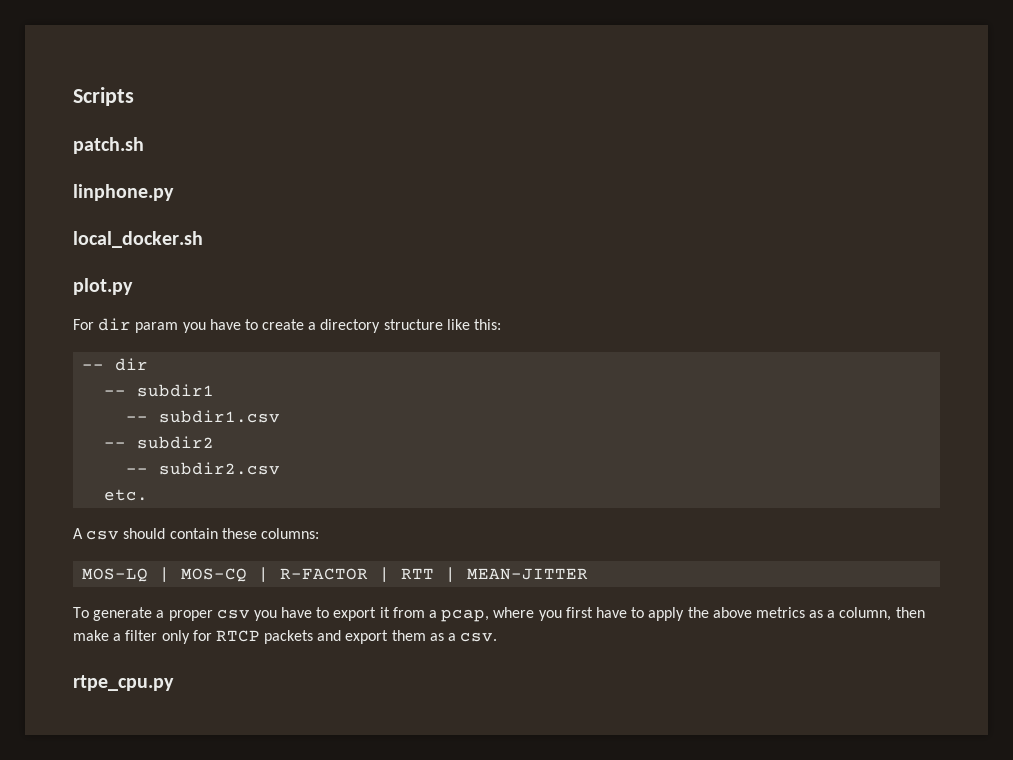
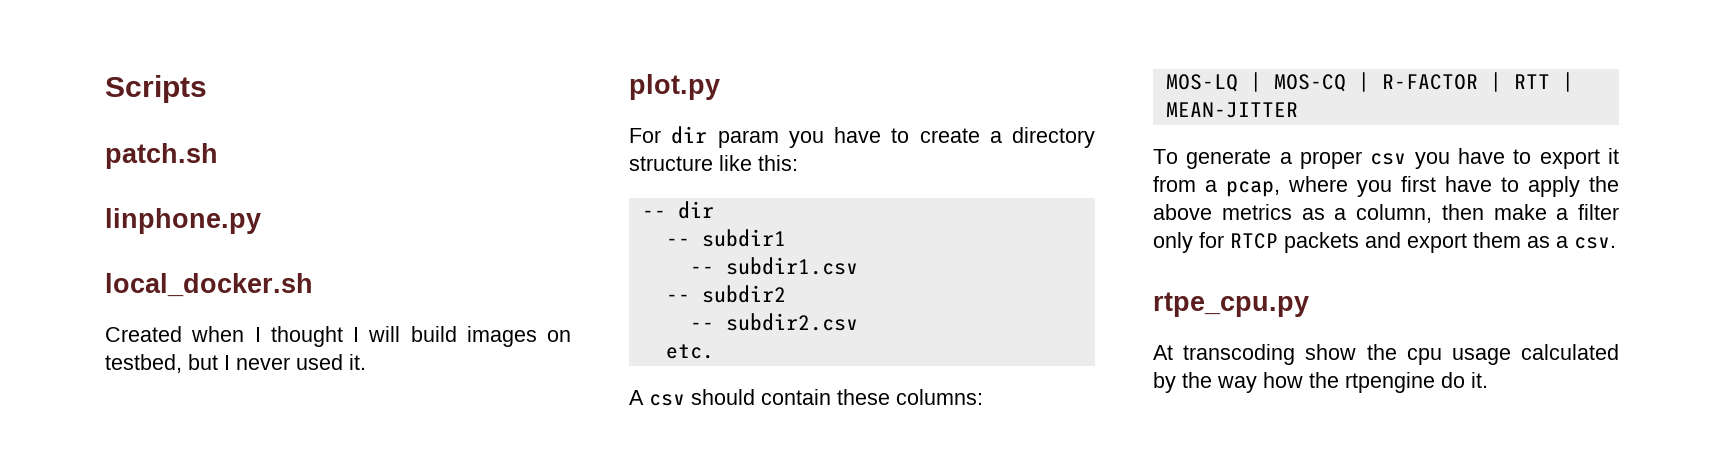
+ Created when I thought I will build images on testbed, but I never used it.
+ At transcoding show the cpu usage calculated by the way how the rtpengine do it.

